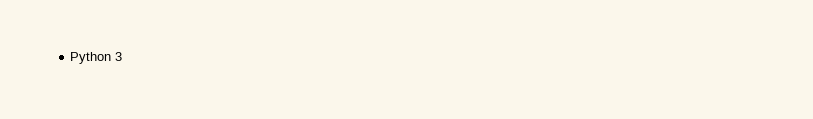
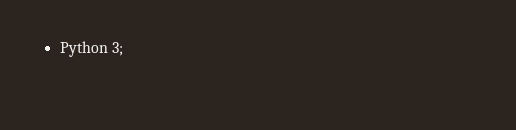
- Python 3
+ Python 3;

